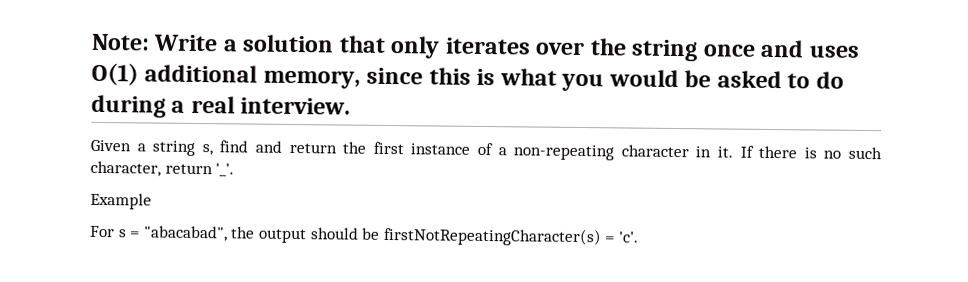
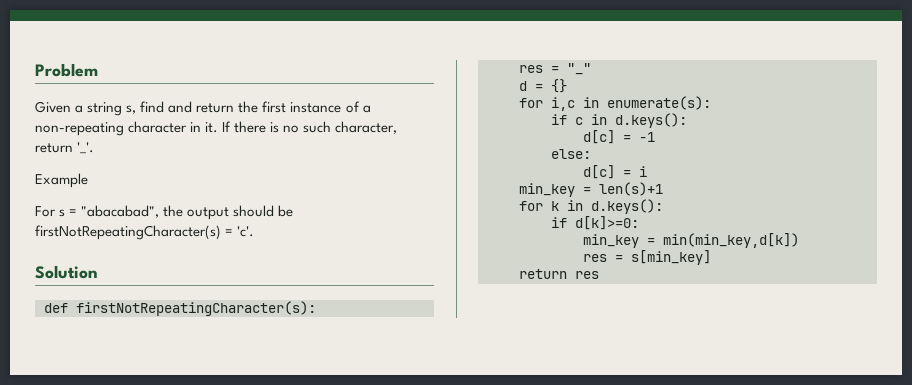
- Note: Write a solution that only iterates over the string once and uses O(1) additional memory, since this is what you would be asked to do during a real interview.
+ Problem
+ Solution
+ def firstNotRepeatingCharacter(s):
+ res = "_"
+ d = {}
+ for i,c in enumerate(s):
+ if c in d.keys():
+ d[c] = -1
+ else:
+ d[c] = i
+ min_key = len(s)+1
+ for k in d.keys():
+ if d[k]>=0:
+ min_key = min(min_key,d[k])
+ res = s[min_key]
+ return res

